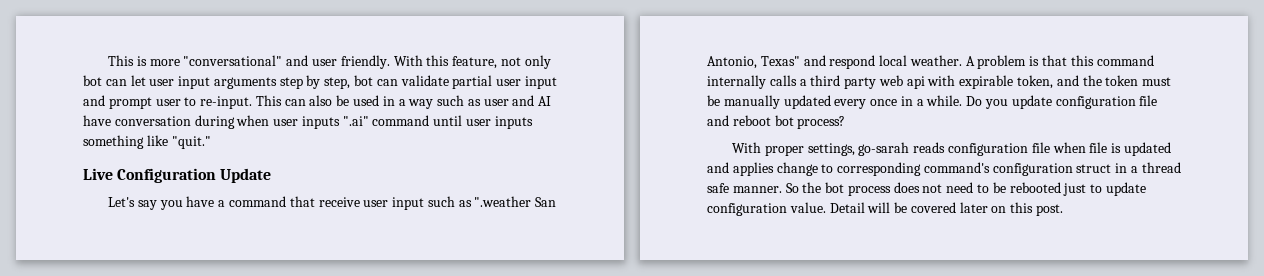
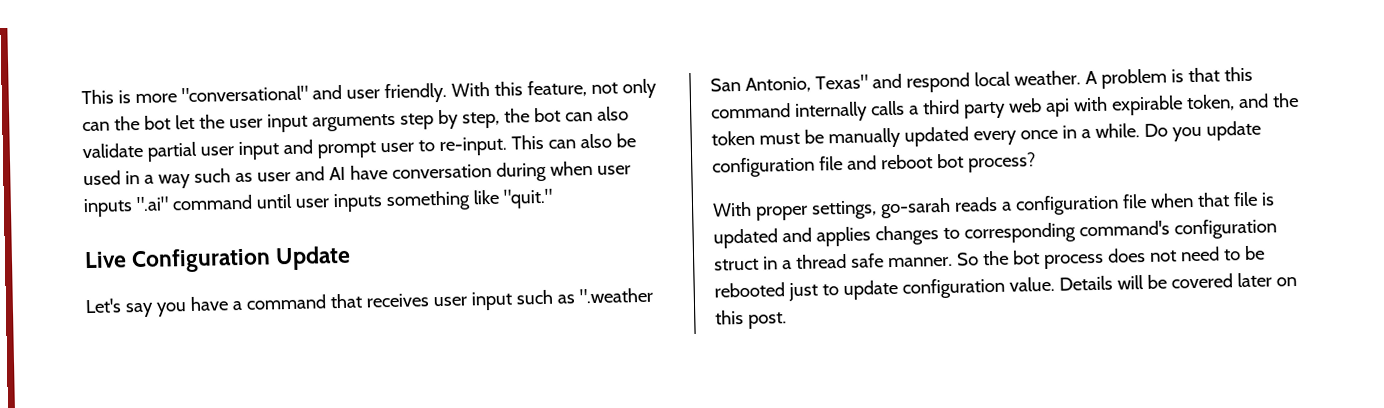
- With this feature, not only bot can let user input arguments step by step, bot can validate partial user input and prompt user to re-input.
+ With this feature, not only can the bot let the user input arguments step by step, the bot can also validate partial user input and prompt user to re-input.
- Let's say you have a command that receive user input such as ".weather San Antonio, Texas" and respond local weather.
+ Let's say you have a command that receives user input such as ".weather San Antonio, Texas" and respond local weather.
- With proper settings, go-sarah reads configuration file when file is updated and applies change to corresponding command's configuration struct in a thread safe manner.
+ With proper settings, go-sarah reads a configuration file when that file is updated and applies changes to corresponding command's configuration struct in a thread safe manner.
- Detail will be covered later on this post.
+ Details will be covered later on this post.

